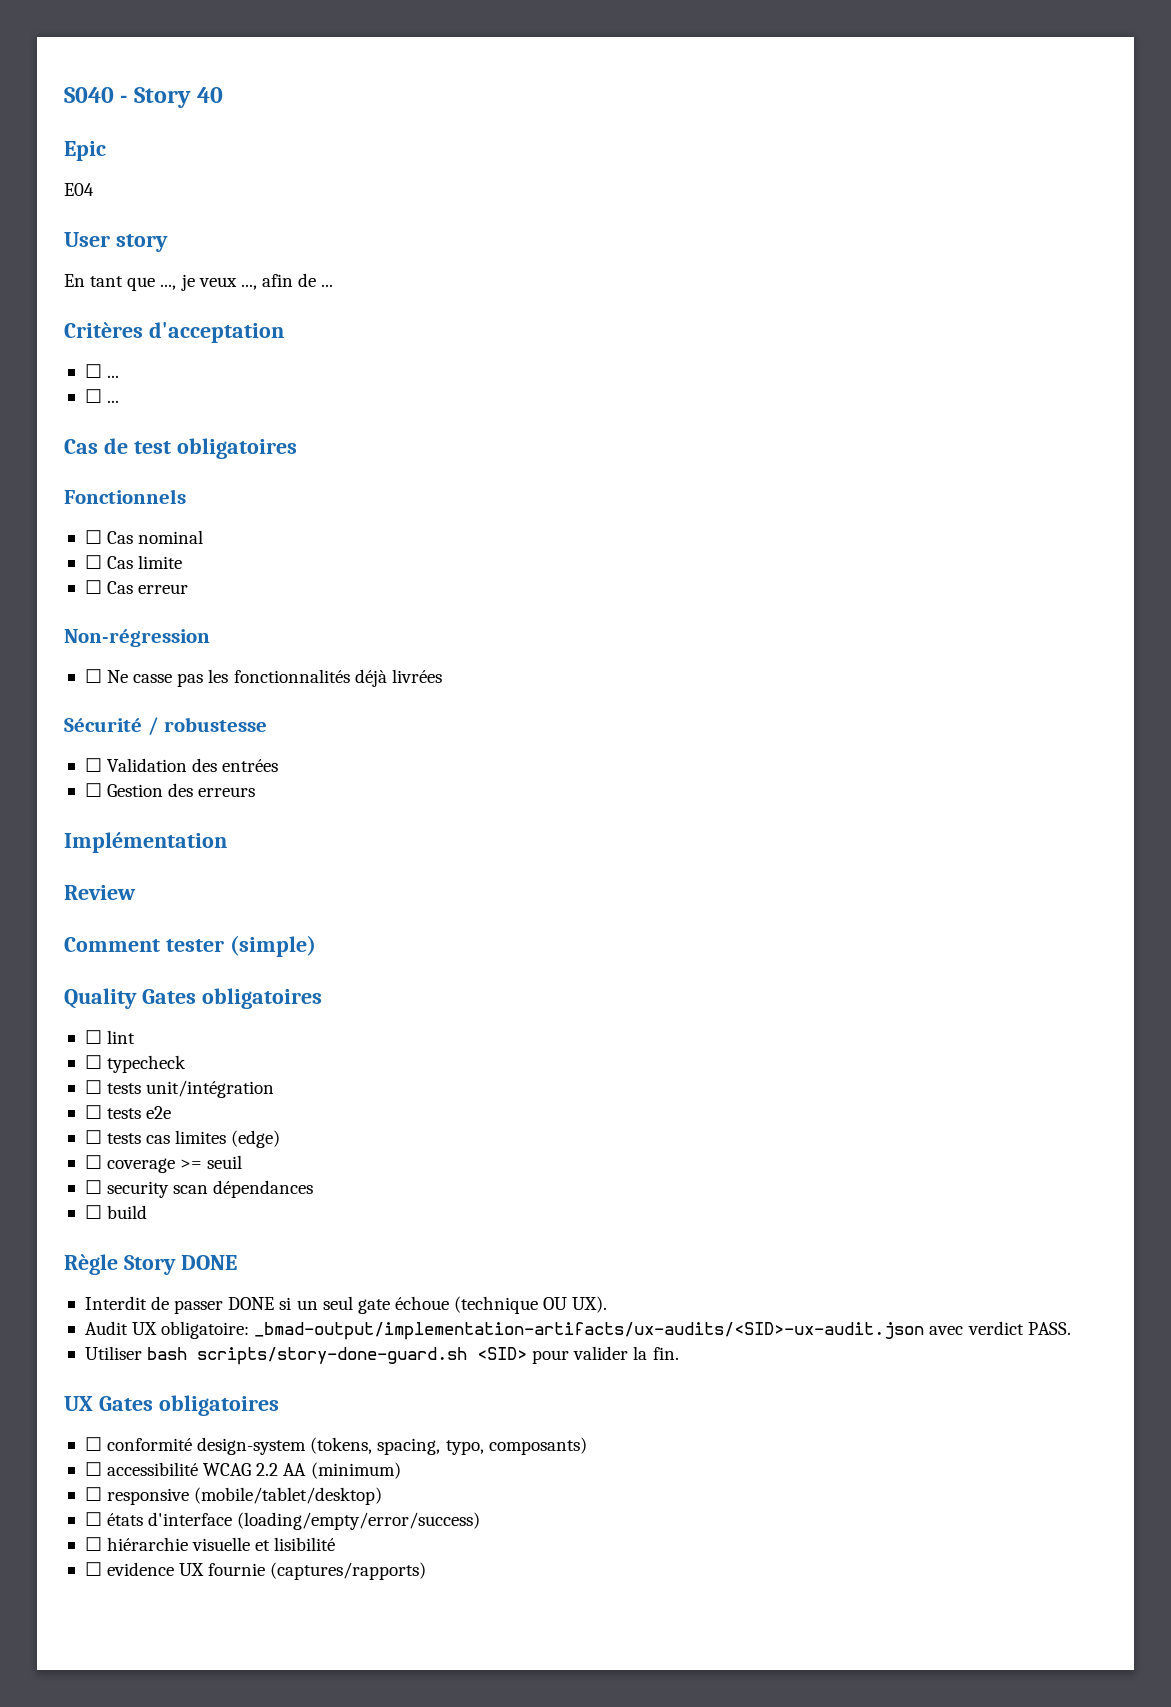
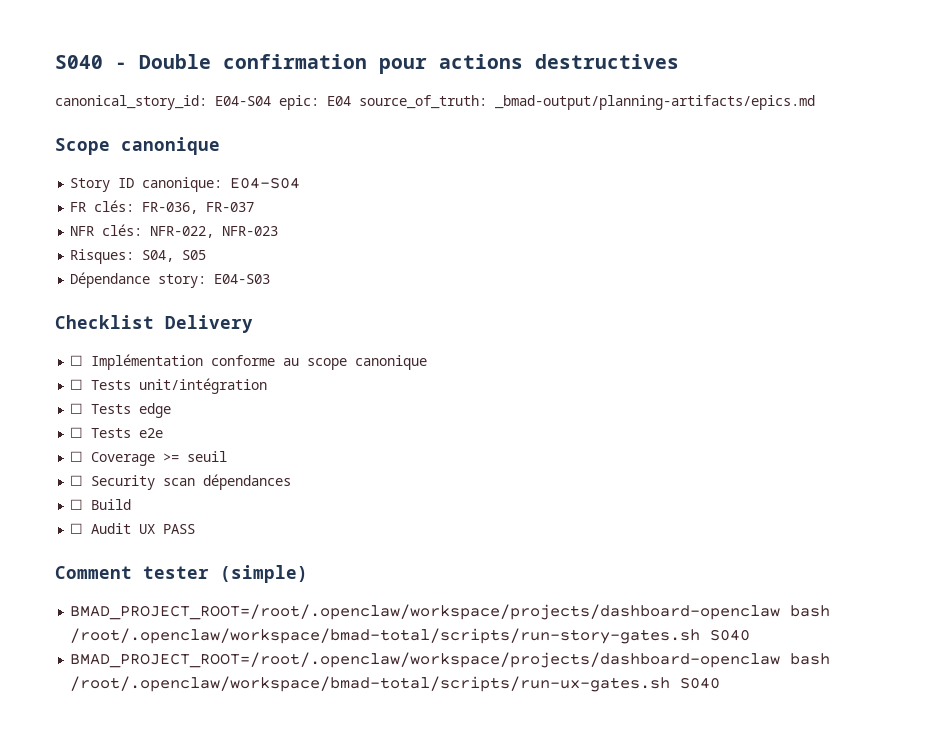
- S040 - Story 40
- Epic
- E04
- User story
- En tant que ..., je veux ..., afin de ...
- Critères d'acceptation
- ☐ ...
- ☐ ...
- Cas de test obligatoires
- Fonctionnels
- ☐ Cas nominal
- ☐ Cas limite
- ☐ Cas erreur
- Non-régression
- ☐ Ne casse pas les fonctionnalités déjà livrées
- Sécurité / robustesse
- ☐ Validation des entrées
- ☐ Gestion des erreurs
- Implémentation
- Review
+ S040 - Double confirmation pour actions destructives
+ canonical_story_id: E04-S04 epic: E04 source_of_truth: _bmad-output/planning-artifacts/epics.md
+ Scope canonique
+ Story ID canonique: E04-S04
+ FR clés: FR-036, FR-037
+ NFR clés: NFR-022, NFR-023
+ Risques: S04, S05
+ Dépendance story: E04-S03
+ Checklist Delivery
+ ☐ Implémentation conforme au scope canonique
+ ☐ Tests unit/intégration
+ ☐ Tests edge
+ ☐ Tests e2e
+ ☐ Coverage >= seuil
+ ☐ Security scan dépendances
+ ☐ Build
+ ☐ Audit UX PASS
  Comment tester (simple)
- Quality Gates obligatoires
- ☐ lint
- ☐ typecheck
- ☐ tests unit/intégration
- ☐ tests e2e
- ☐ tests cas limites (edge)
- ☐ coverage >= seuil
- ☐ security scan dépendances
- ☐ build
- Règle Story DONE
- Interdit de passer DONE si un seul gate échoue (technique OU UX).
- Audit UX obligatoire: _bmad-output/implementation-artifacts/ux-audits/<SID>-ux-audit.json avec verdict PASS.
- Utiliser bash scripts/story-done-guard.sh <SID> pour valider la fin.
- UX Gates obligatoires
- ☐ conformité design-system (tokens, spacing, typo, composants)
- ☐ accessibilité WCAG 2.2 AA (minimum)
- ☐ responsive (mobile/tablet/desktop)
- ☐ états d'interface (loading/empty/error/success)
- ☐ hiérarchie visuelle et lisibilité
- ☐ evidence UX fournie (captures/rapports)
+ BMAD_PROJECT_ROOT=/root/.openclaw/workspace/projects/dashboard-openclaw bash /root/.openclaw/workspace/bmad-total/scripts/run-story-gates.sh S040
+ BMAD_PROJECT_ROOT=/root/.openclaw/workspace/projects/dashboard-openclaw bash /root/.openclaw/workspace/bmad-total/scripts/run-ux-gates.sh S040

